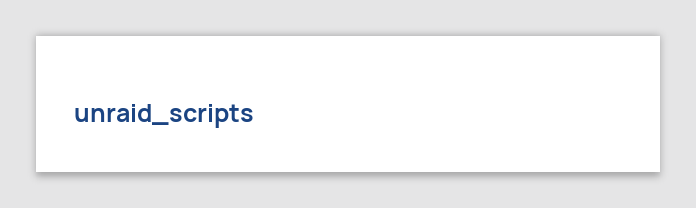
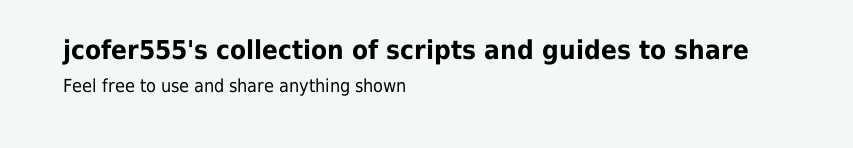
- unraid_scripts
+ jcofer555's collection of scripts and guides to share
+ Feel free to use and share anything shown

